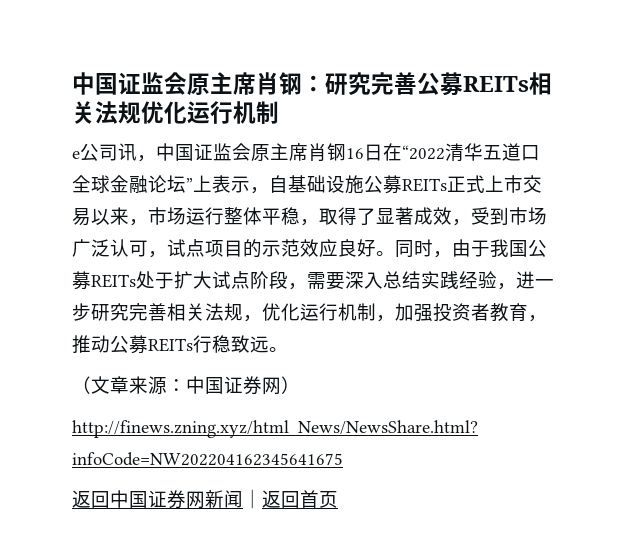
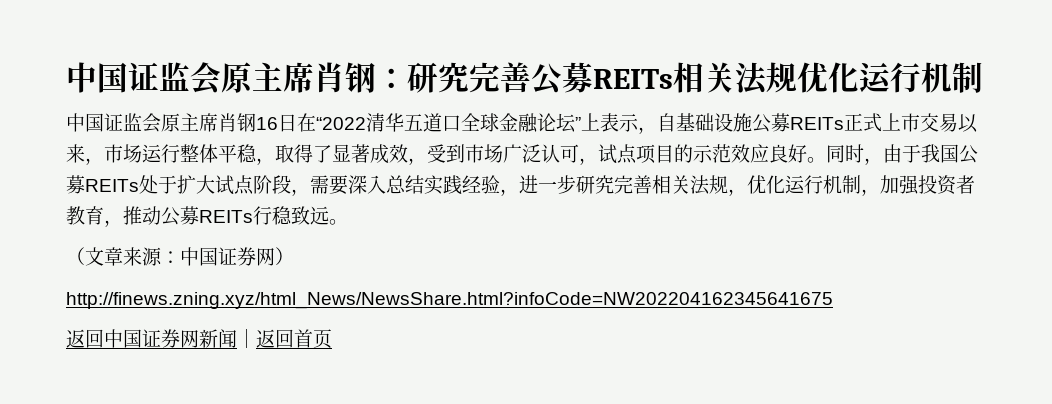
- e公司讯，中国证监会原主席肖钢16日在“2022清华五道口全球金融论坛”上表示，自基础设施公募REITs正式上市交易以来，市场运行整体平稳，取得了显著成效，受到市场广泛认可，试点项目的示范效应良好。
+ 中国证监会原主席肖钢16日在“2022清华五道口全球金融论坛”上表示，自基础设施公募REITs正式上市交易以来，市场运行整体平稳，取得了显著成效，受到市场广泛认可，试点项目的示范效应良好。

